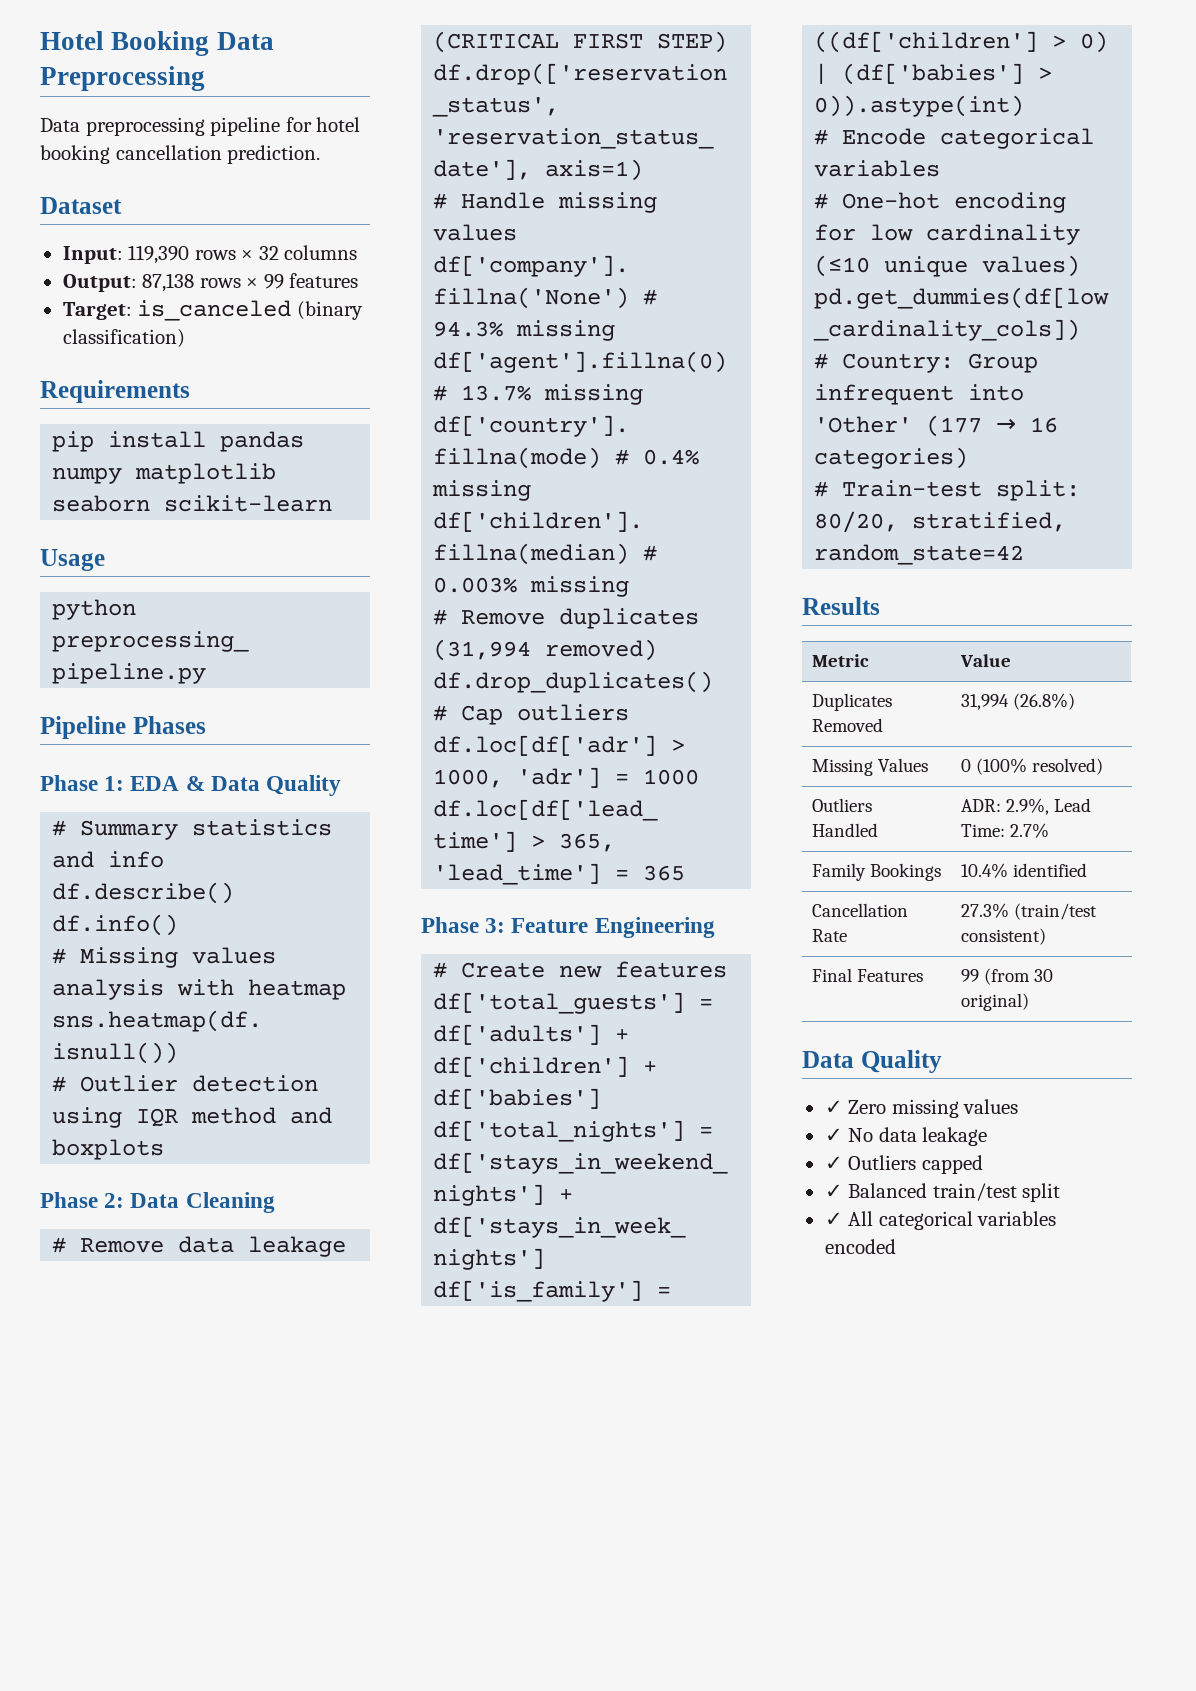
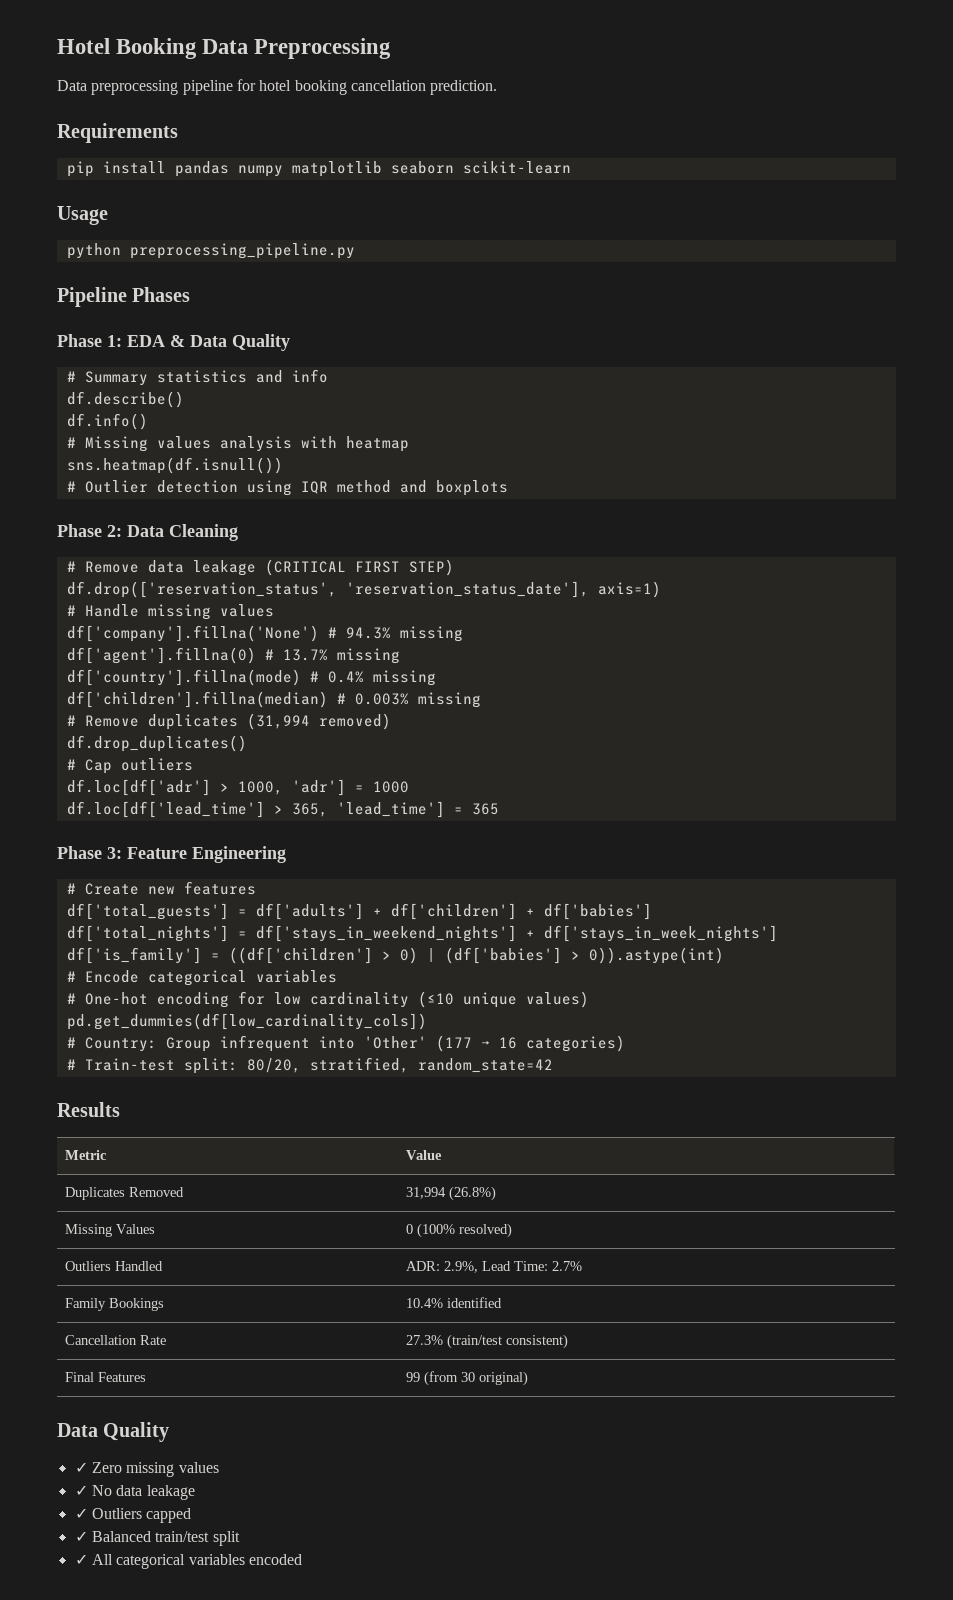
- Dataset
- Input: 119,390 rows × 32 columns
- Output: 87,138 rows × 99 features
- Target: is_canceled (binary classification)

